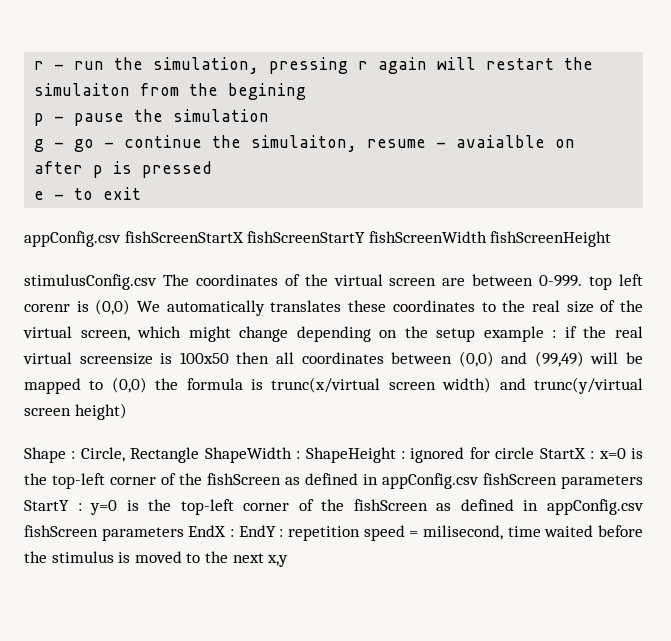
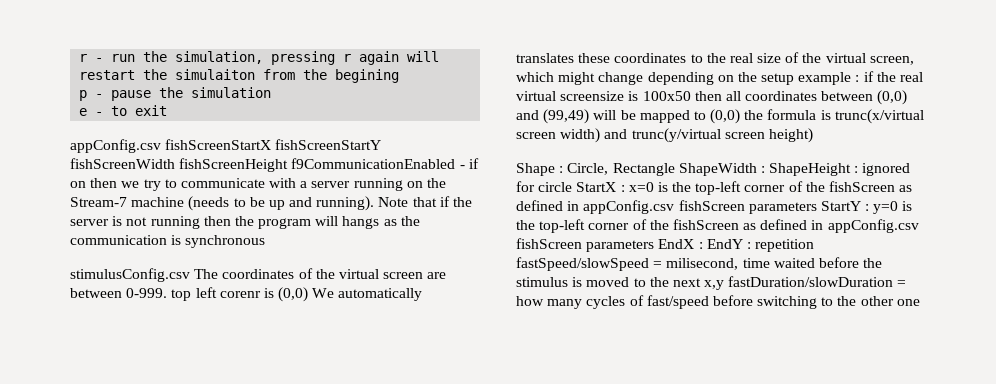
- g - go - continue the simulaiton, resume - avaialble on after p is pressed
- appConfig.csv fishScreenStartX fishScreenStartY fishScreenWidth fishScreenHeight
+ appConfig.csv fishScreenStartX fishScreenStartY fishScreenWidth fishScreenHeight f9CommunicationEnabled - if on then we try to communicate with a server running on the Stream-7 machine (needs to be up and running). Note that if the server is not running then the program will hangs as the communication is synchronous
- repetition speed = milisecond, time waited before the stimulus is moved to the next x,y
+ repetition fastSpeed/slowSpeed = milisecond, time waited before the stimulus is moved to the next x,y fastDuration/slowDuration = how many cycles of fast/speed before switching to the other one

